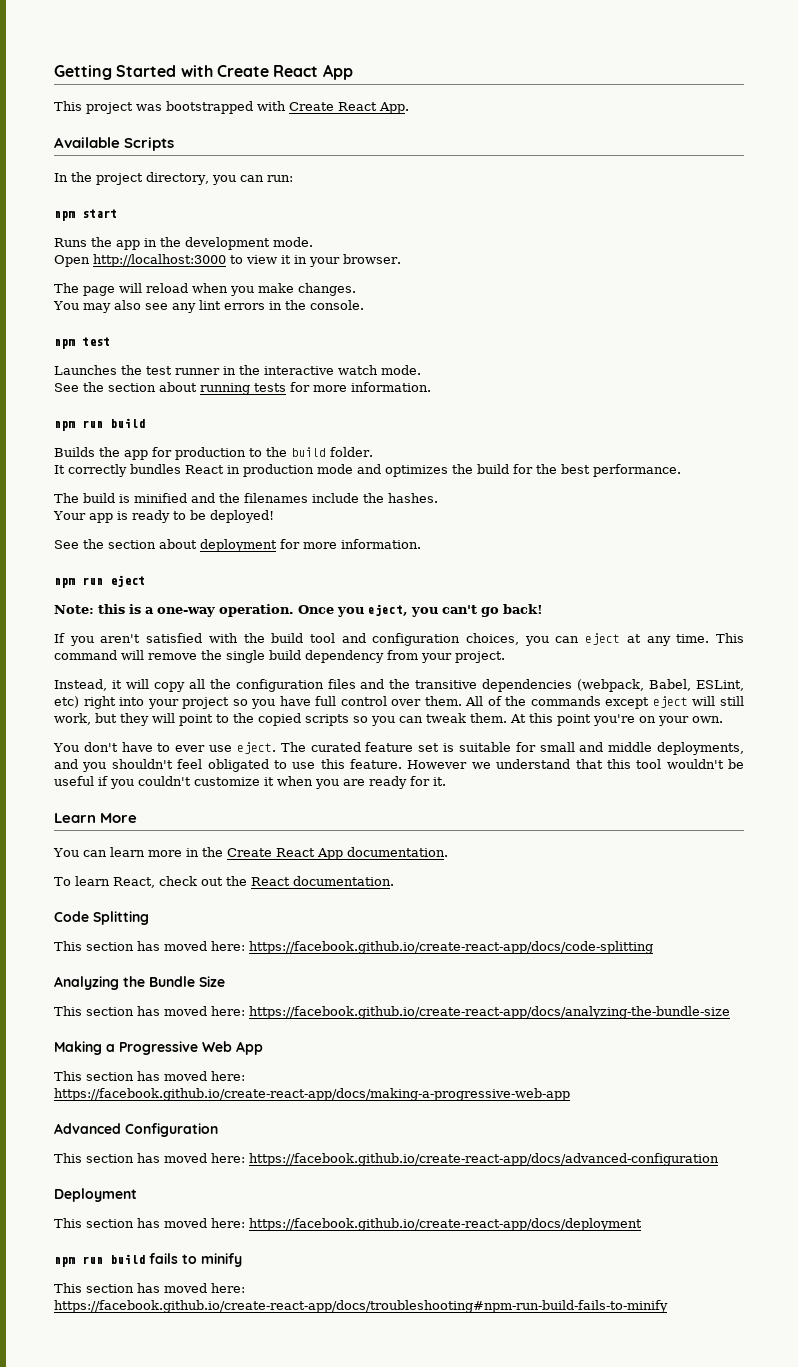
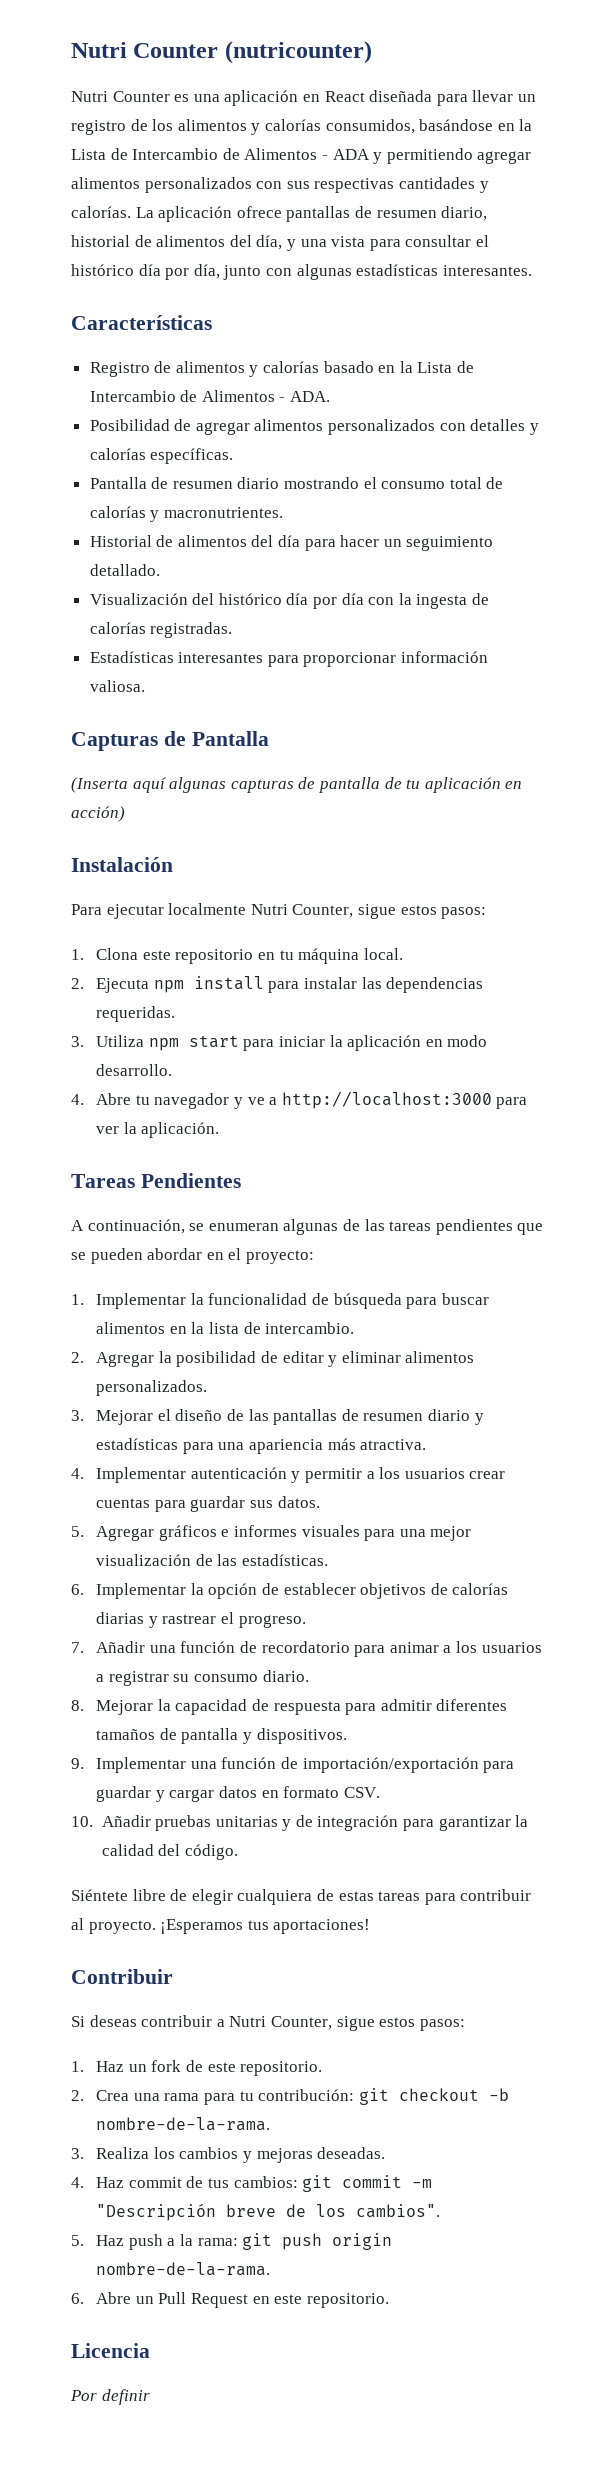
- Getting Started with Create React App
- This project was bootstrapped with Create React App.
- Available Scripts
- In the project directory, you can run:
- npm start
- Runs the app in the development mode.
- Open http://localhost:3000 to view it in your browser.
- The page will reload when you make changes.
- You may also see any lint errors in the console.
- npm test
- Launches the test runner in the interactive watch mode.
- See the section about running tests for more information.
- npm run build
- Builds the app for production to the build folder.
- It correctly bundles React in production mode and optimizes the build for the best performance.
- The build is minified and the filenames include the hashes.
- Your app is ready to be deployed!
- See the section about deployment for more information.
- npm run eject
- Note: this is a one-way operation. Once you eject, you can't go back!
- If you aren't satisfied with the build tool and configuration choices, you can eject at any time. This command will remove the single build dependency from your project.
- Instead, it will copy all the configuration files and the transitive dependencies (webpack, Babel, ESLint, etc) right into your project so you have full control over them. All of the commands except eject will still work, but they will point to the copied scripts so you can tweak them. At this point you're on your own.
- You don't have to ever use eject. The curated feature set is suitable for small and middle deployments, and you shouldn't feel obligated to use this feature. However we understand that this tool wouldn't be useful if you couldn't customize it when you are ready for it.
- Learn More
- You can learn more in the Create React App documentation.
- To learn React, check out the React documentation.
- Code Splitting
- This section has moved here: https://facebook.github.io/create-react-app/docs/code-splitting
- Analyzing the Bundle Size
- This section has moved here: https://facebook.github.io/create-react-app/docs/analyzing-the-bundle-size
- Making a Progressive Web App
- This section has moved here: https://facebook.github.io/create-react-app/docs/making-a-progressive-web-app
- Advanced Configuration
- This section has moved here: https://facebook.github.io/create-react-app/docs/advanced-configuration
- Deployment
- This section has moved here: https://facebook.github.io/create-react-app/docs/deployment
- npm run build fails to minify
- This section has moved here: https://facebook.github.io/create-react-app/docs/troubleshooting#npm-run-build-fails-to-minify
+ Nutri Counter (nutricounter)
+ Nutri Counter es una aplicación en React diseñada para llevar un registro de los alimentos y calorías consumidos, basándose en la Lista de Intercambio de Alimentos - ADA y permitiendo agregar alimentos personalizados con sus respectivas cantidades y calorías. La aplicación ofrece pantallas de resumen diario, historial de alimentos del día, y una vista para consultar el histórico día por día, junto con algunas estadísticas interesantes.
+ Características
+ Registro de alimentos y calorías basado en la Lista de Intercambio de Alimentos - ADA.
+ Posibilidad de agregar alimentos personalizados con detalles y calorías específicas.
+ Pantalla de resumen diario mostrando el consumo total de calorías y macronutrientes.
+ Historial de alimentos del día para hacer un seguimiento detallado.
+ Visualización del histórico día por día con la ingesta de calorías registradas.
+ Estadísticas interesantes para proporcionar información valiosa.
+ Capturas de Pantalla
+ (Inserta aquí algunas capturas de pantalla de tu aplicación en acción)
+ Instalación
+ Para ejecutar localmente Nutri Counter, sigue estos pasos:
+ 1. Clona este repositorio en tu máquina local.
+ 2. Ejecuta npm install para instalar las dependencias requeridas.
+ 3. Utiliza npm start para iniciar la aplicación en modo desarrollo.
+ 4. Abre tu navegador y ve a http://localhost:3000 para ver la aplicación.
+ Tareas Pendientes
+ A continuación, se enumeran algunas de las tareas pendientes que se pueden abordar en el proyecto:
+ 1. Implementar la funcionalidad de búsqueda para buscar alimentos en la lista de intercambio.
+ 2. Agregar la posibilidad de editar y eliminar alimentos personalizados.
+ 3. Mejorar el diseño de las pantallas de resumen diario y estadísticas para una apariencia más atractiva.
+ 4. Implementar autenticación y permitir a los usuarios crear cuentas para guardar sus datos.
+ 5. Agregar gráficos e informes visuales para una mejor visualización de las estadísticas.
+ 6. Implementar la opción de establecer objetivos de calorías diarias y rastrear el progreso.
+ 7. Añadir una función de recordatorio para animar a los usuarios a registrar su consumo diario.
+ 8. Mejorar la capacidad de respuesta para admitir diferentes tamaños de pantalla y dispositivos.
+ 9. Implementar una función de importación/exportación para guardar y cargar datos en formato CSV.
+ 10. Añadir pruebas unitarias y de integración para garantizar la calidad del código.
+ Siéntete libre de elegir cualquiera de estas tareas para contribuir al proyecto. ¡Esperamos tus aportaciones!
+ Contribuir
+ Si deseas contribuir a Nutri Counter, sigue estos pasos:
+ 1. Haz un fork de este repositorio.
+ 2. Crea una rama para tu contribución: git checkout -b nombre-de-la-rama.
+ 3. Realiza los cambios y mejoras deseadas.
+ 4. Haz commit de tus cambios: git commit -m "Descripción breve de los cambios".
+ 5. Haz push a la rama: git push origin nombre-de-la-rama.
+ 6. Abre un Pull Request en este repositorio.
+ Licencia
+ Por definir

